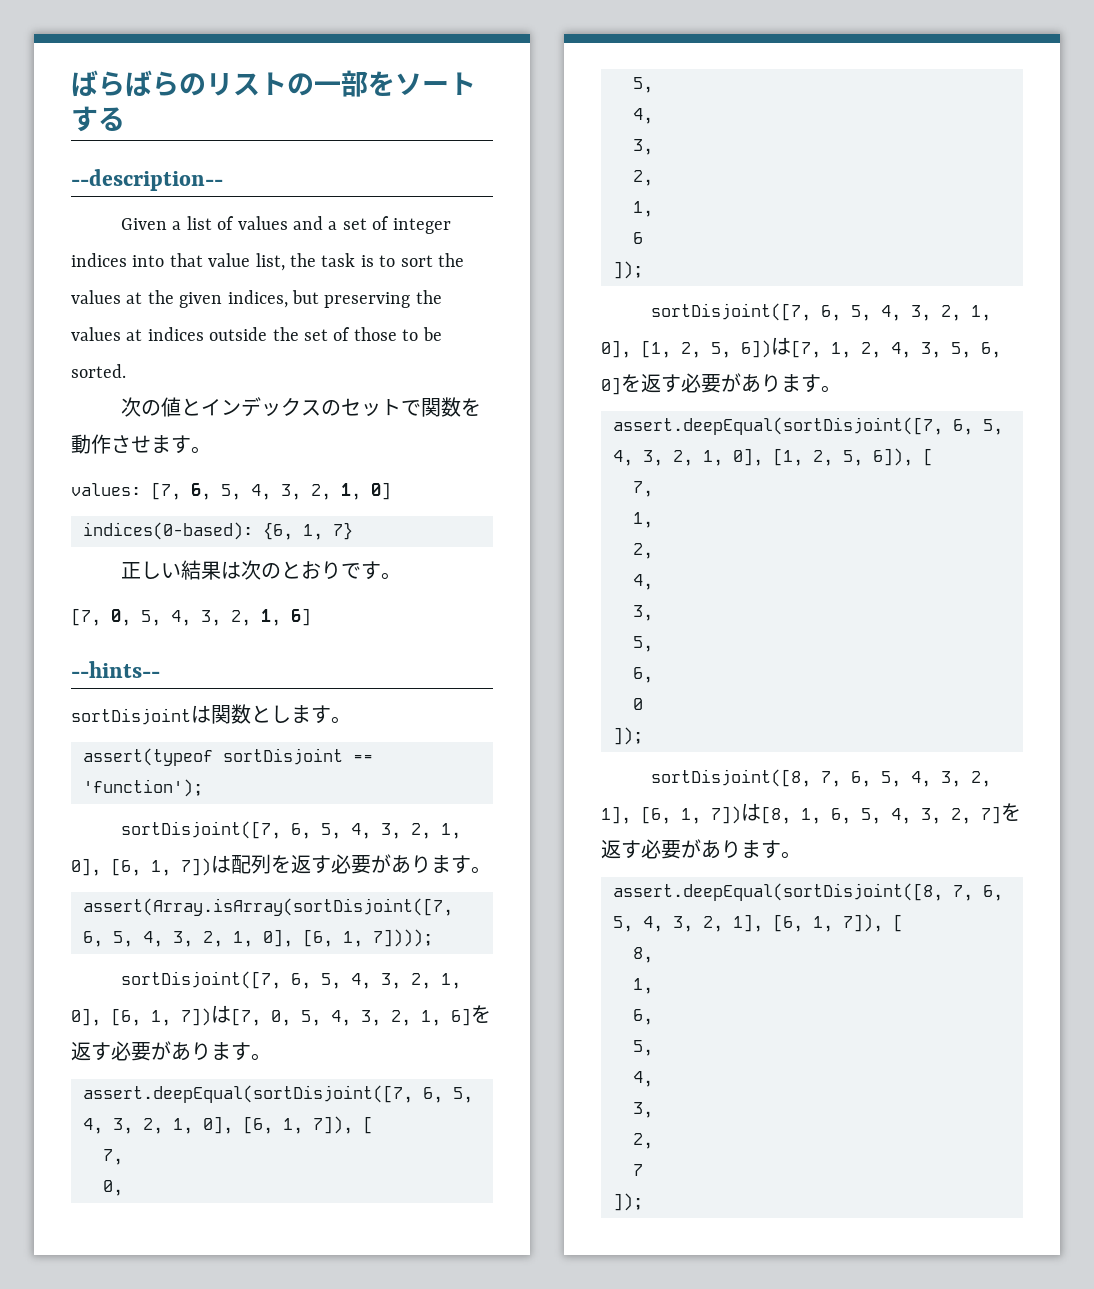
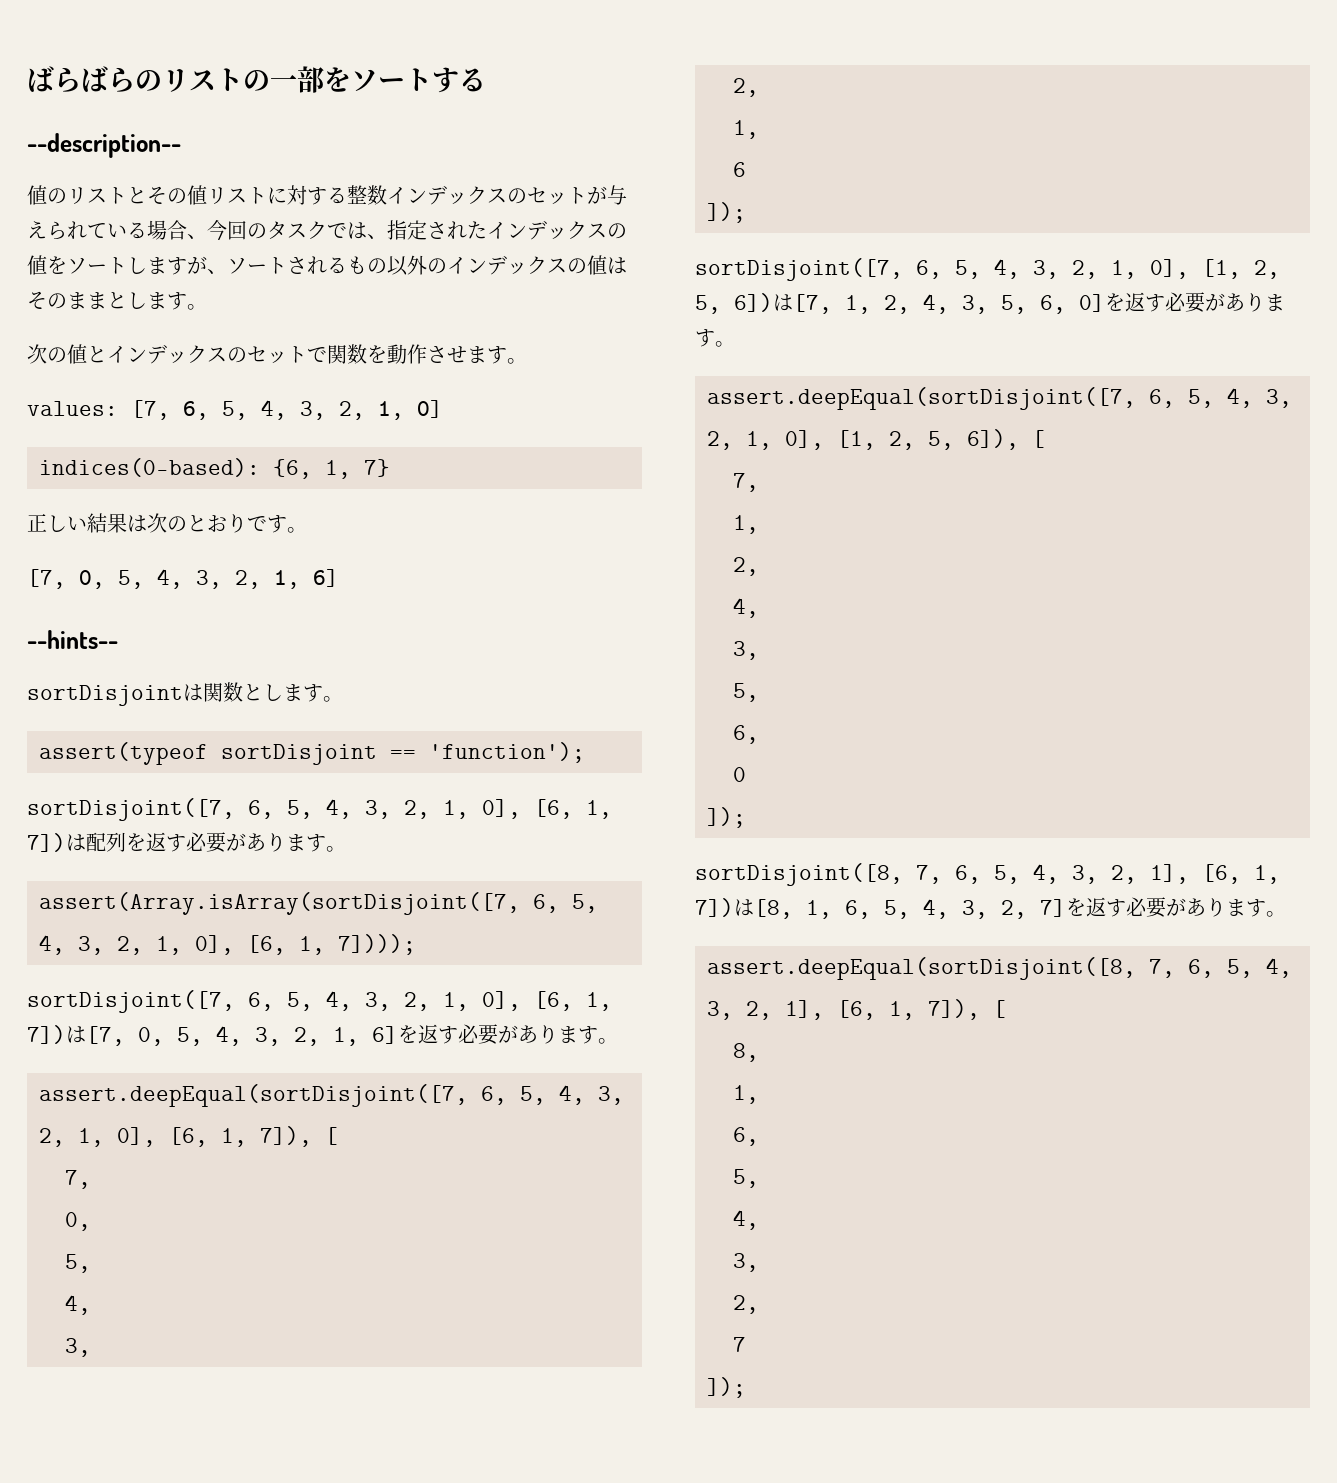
- Given a list of values and a set of integer indices into that value list, the task is to sort the values at the given indices, but preserving the values at indices outside the set of those to be sorted.
+ 値のリストとその値リストに対する整数インデックスのセットが与えられている場合、今回のタスクでは、指定されたインデックスの値をソートしますが、ソートされるもの以外のインデックスの値はそのままとします。

